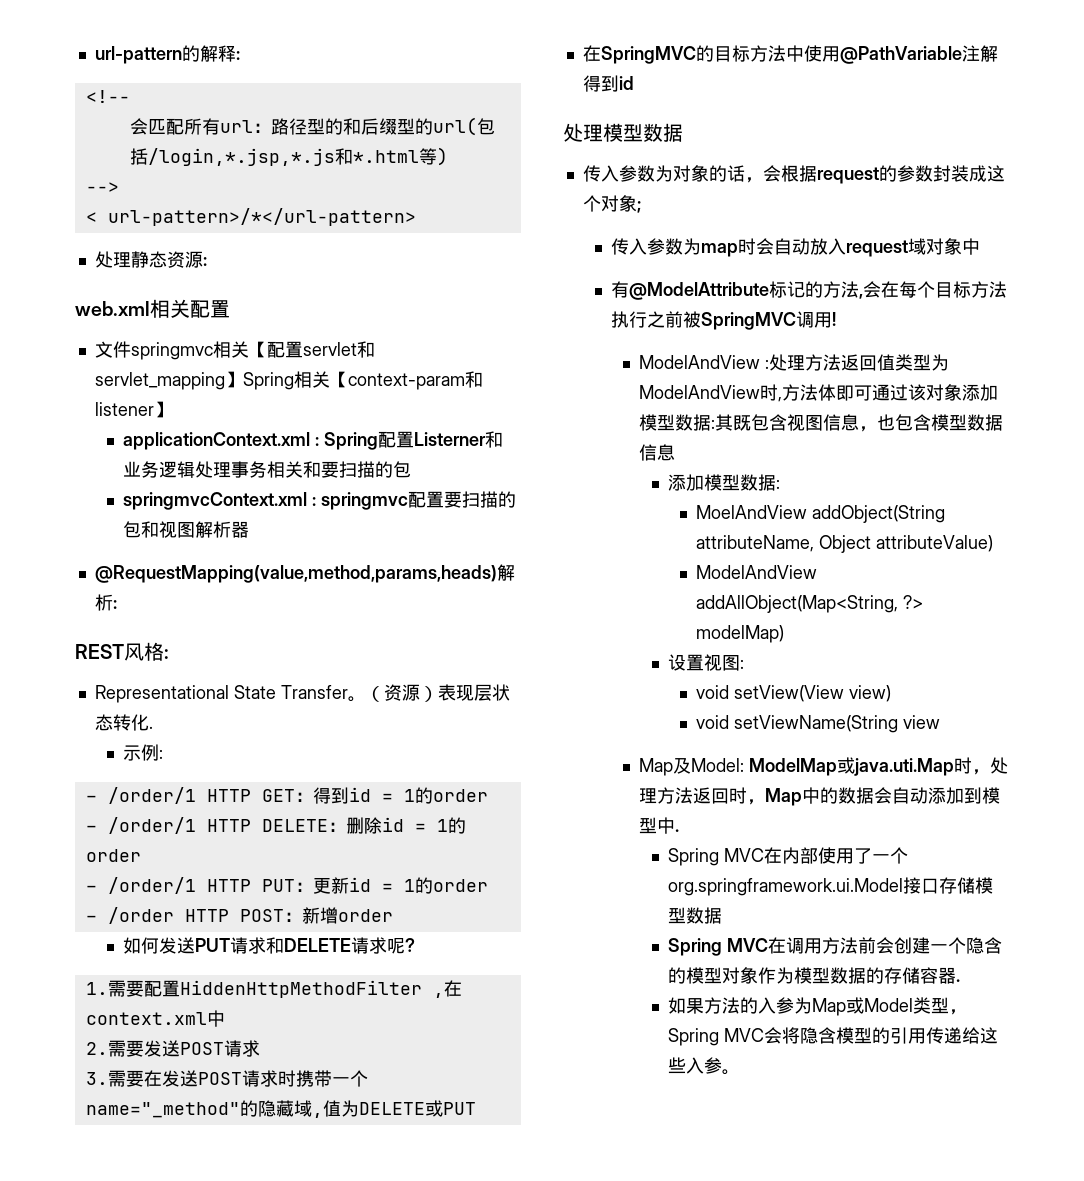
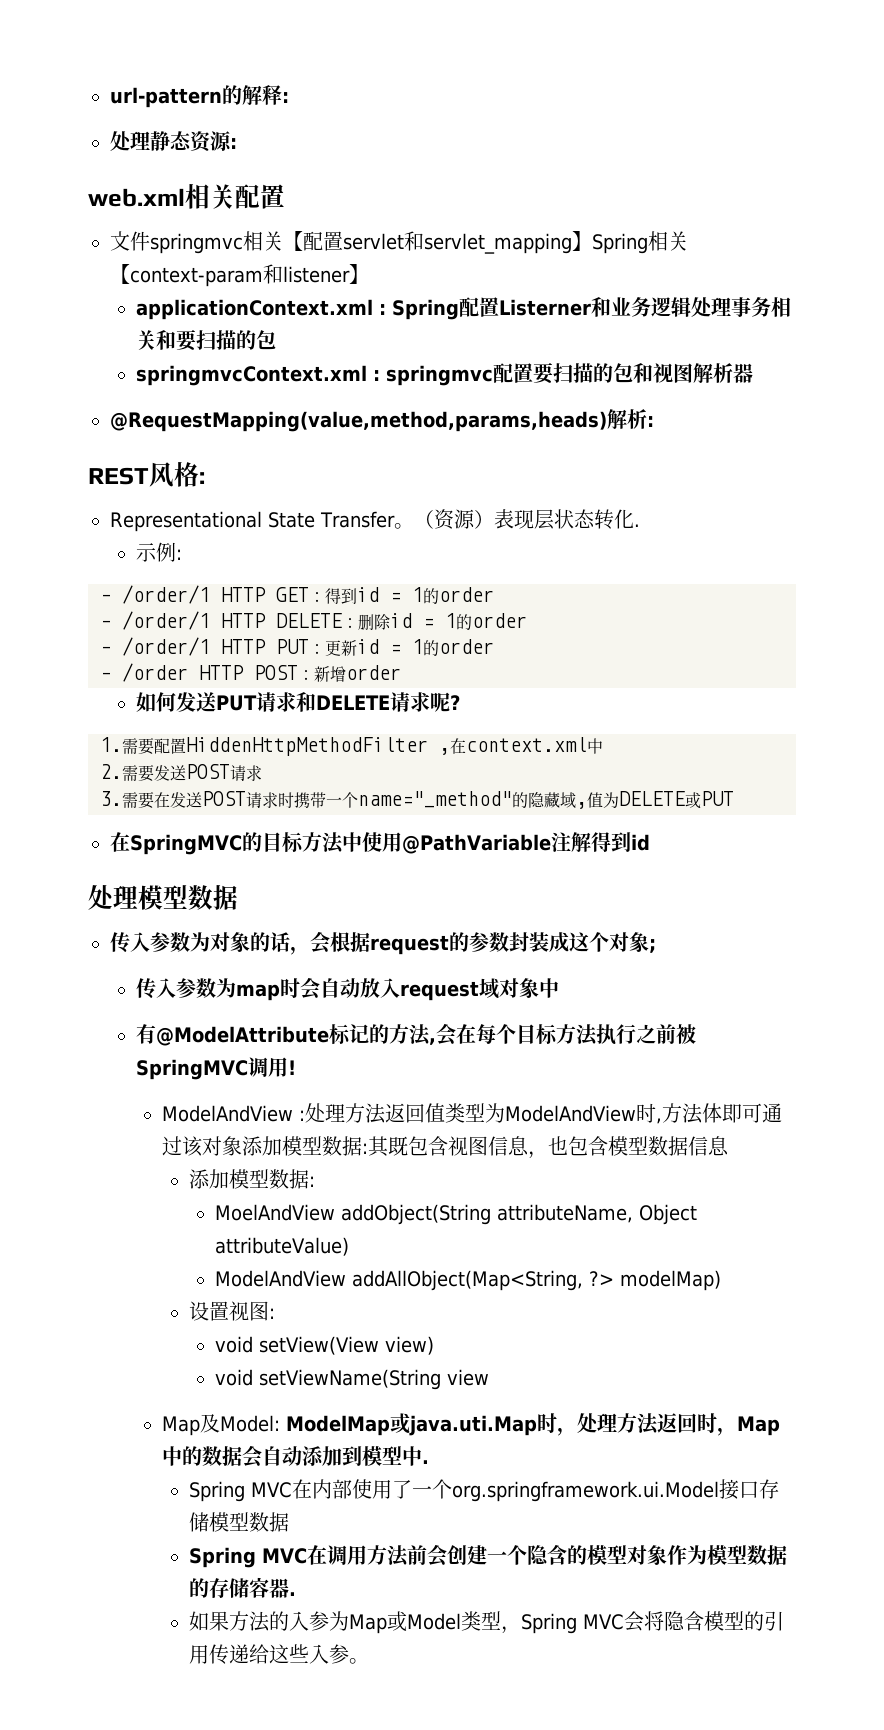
- <!--
- 会匹配所有url：路径型的和后缀型的url(包括/login,*.jsp,*.js和*.html等)
- -->
- < url-pattern>/*</url-pattern>

